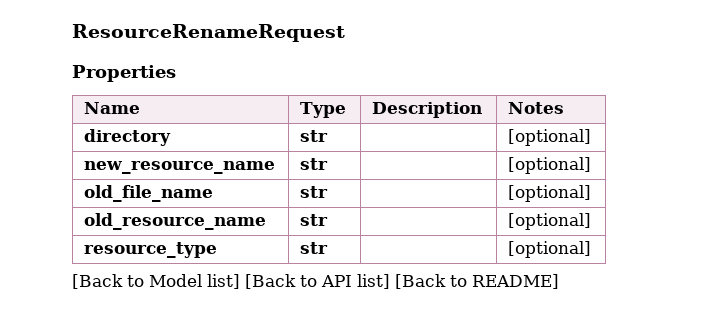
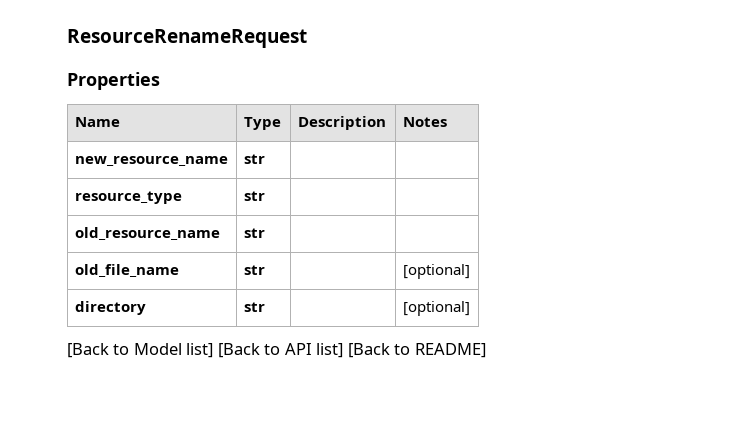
- directory | str | | [optional]
- new_resource_name | str | | [optional]
+ new_resource_name | str | |
+ resource_type | str | |
+ old_resource_name | str | |
- old_resource_name | str | | [optional]
- resource_type | str | | [optional]
+ directory | str | | [optional]

